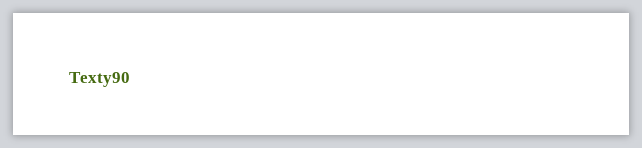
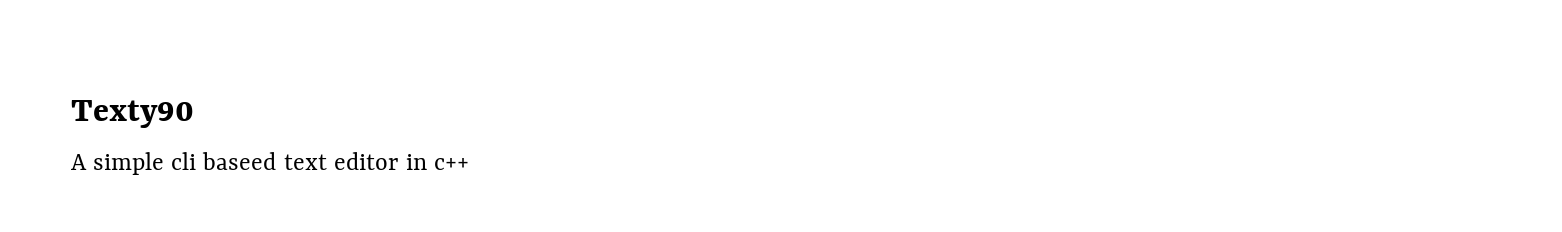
+ A simple cli baseed text editor in c++

